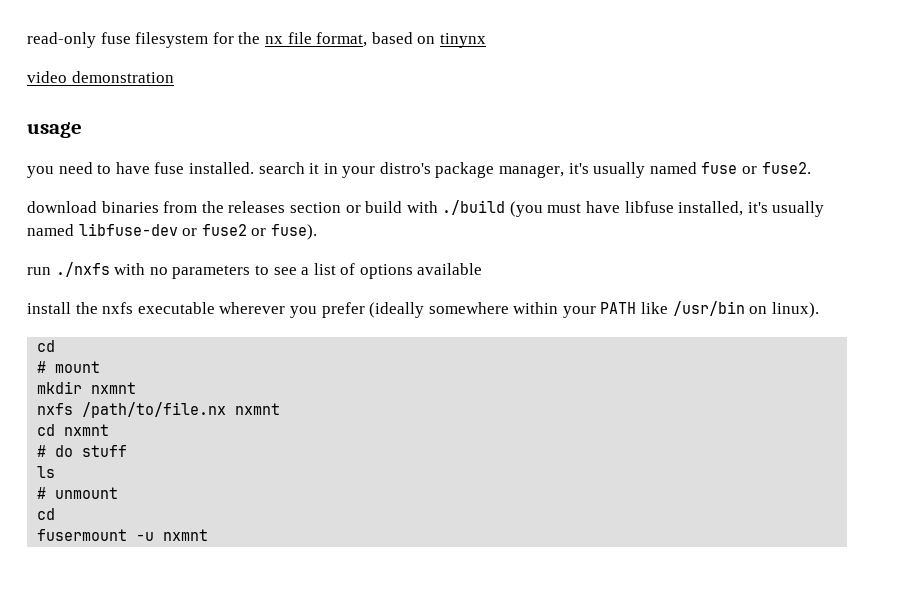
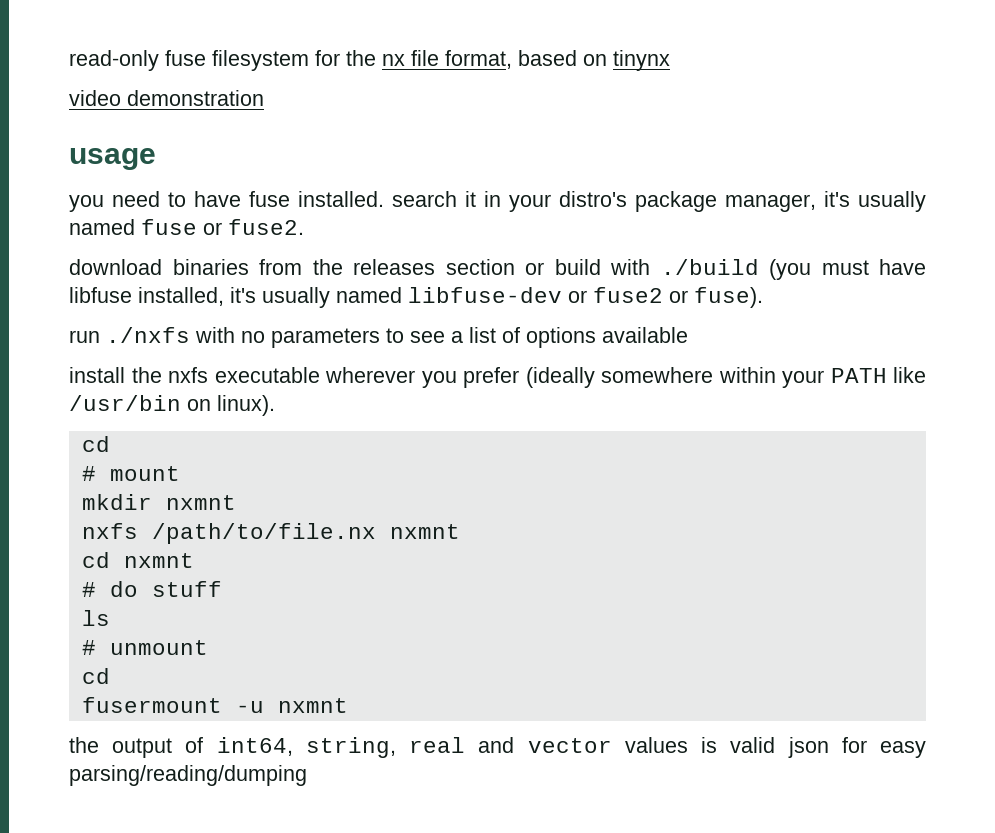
+ the output of int64, string, real and vector values is valid json for easy parsing/reading/dumping

